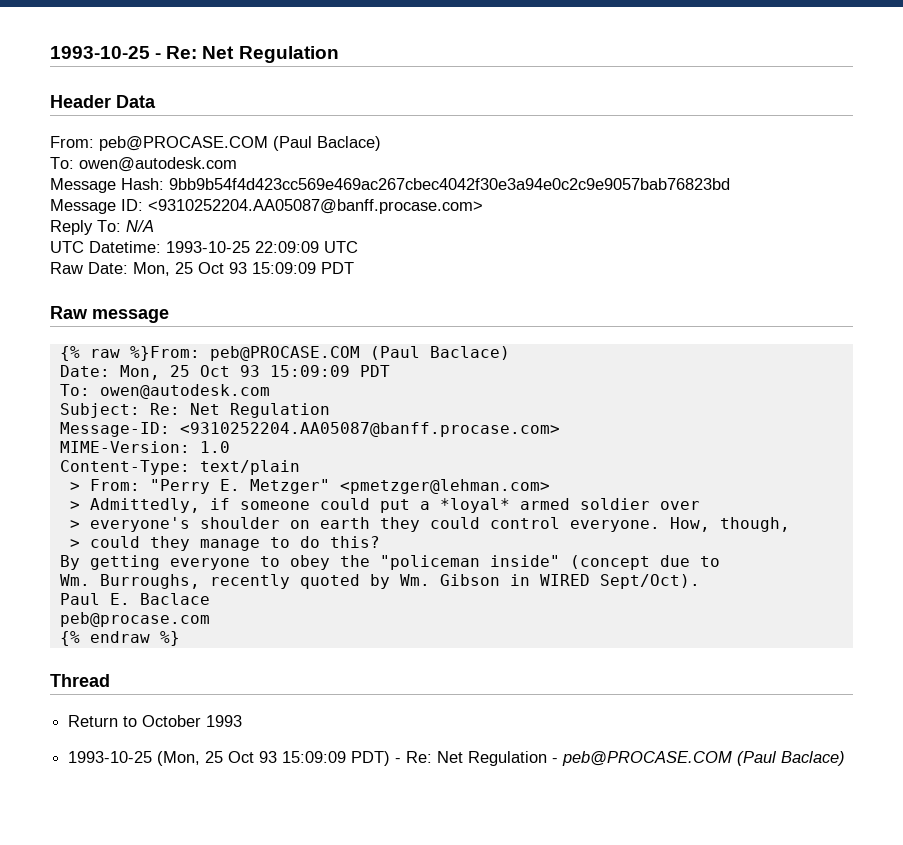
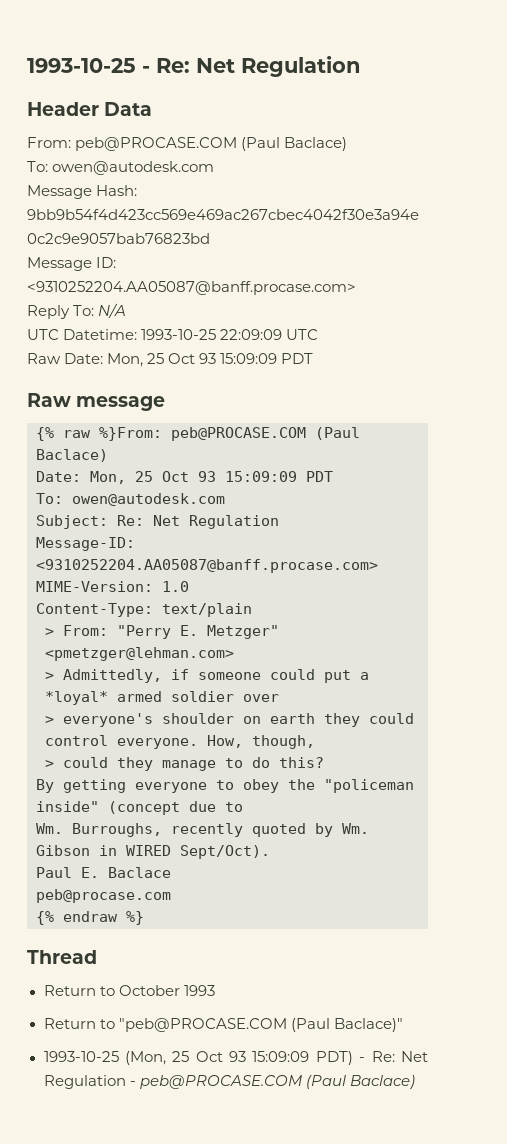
+ Return to "peb@PROCASE.COM (Paul Baclace)"

